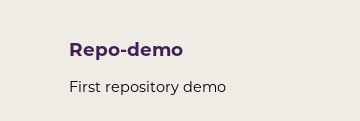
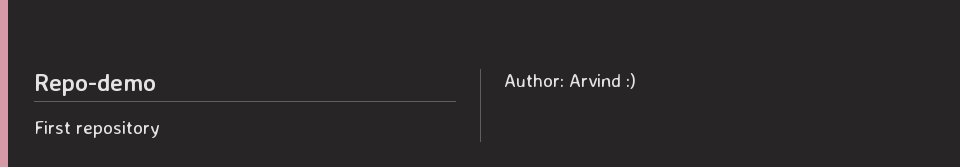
- First repository demo
+ First repository
+ Author: Arvind :)

